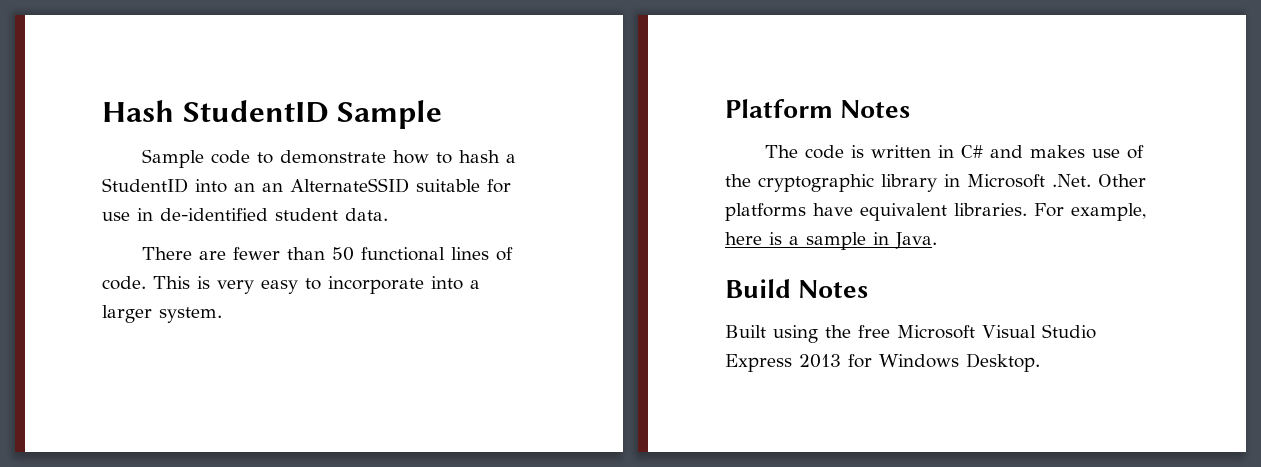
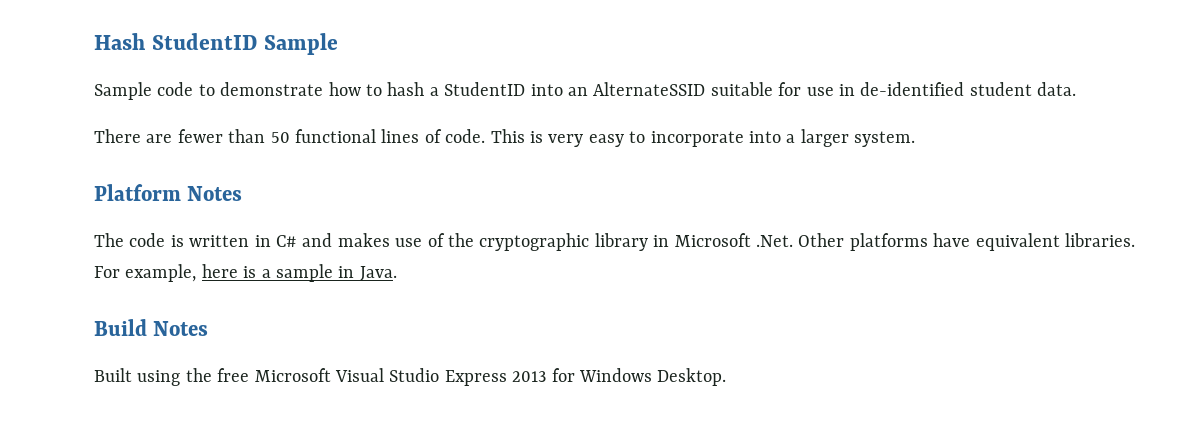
- Sample code to demonstrate how to hash a StudentID into an an AlternateSSID suitable for use in de-identified student data.
+ Sample code to demonstrate how to hash a StudentID into an AlternateSSID suitable for use in de-identified student data.

